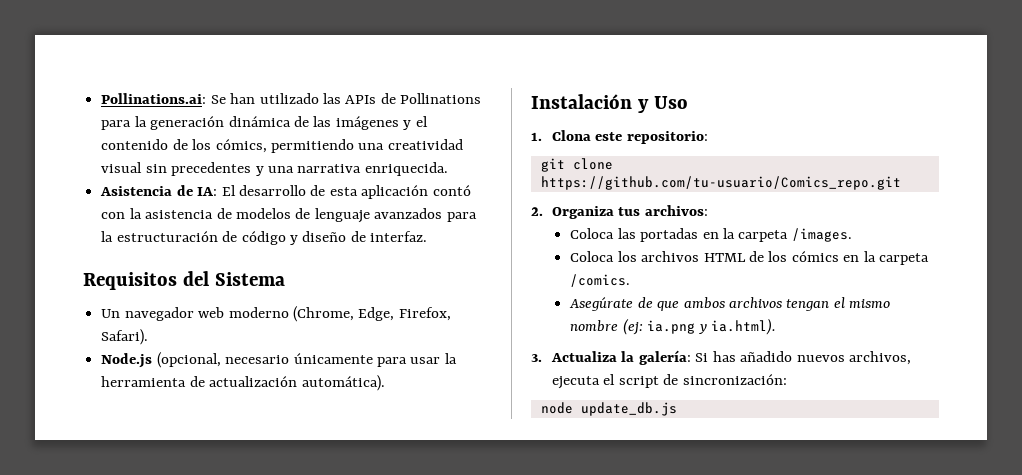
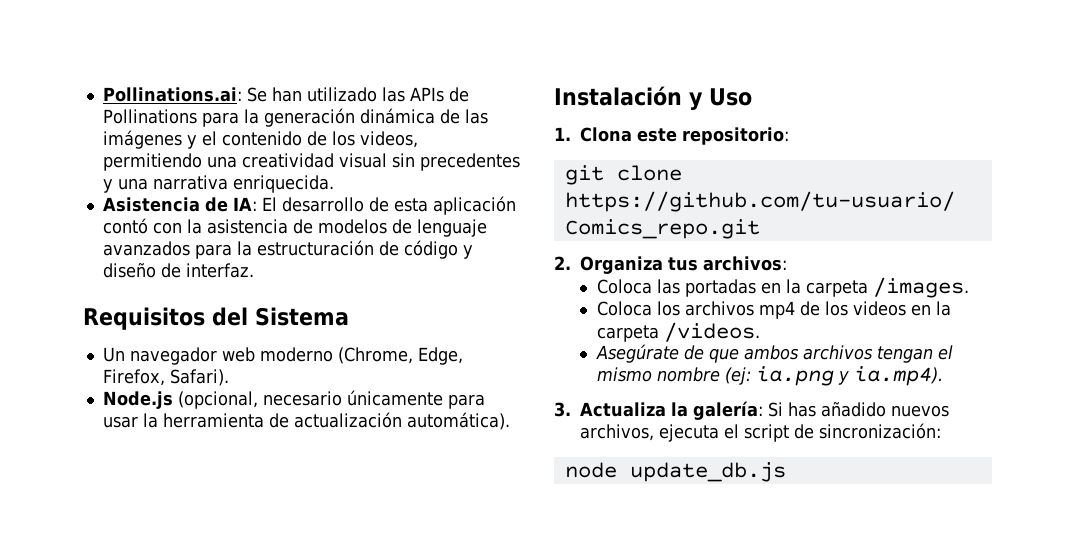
- Pollinations.ai: Se han utilizado las APIs de Pollinations para la generación dinámica de las imágenes y el contenido de los cómics, permitiendo una creatividad visual sin precedentes y una narrativa enriquecida.
+ Pollinations.ai: Se han utilizado las APIs de Pollinations para la generación dinámica de las imágenes y el contenido de los videos, permitiendo una creatividad visual sin precedentes y una narrativa enriquecida.
- Coloca los archivos HTML de los cómics en la carpeta /comics.
+ Coloca los archivos mp4 de los videos en la carpeta /videos.
- Asegúrate de que ambos archivos tengan el mismo nombre (ej: ia.png y ia.html).
+ Asegúrate de que ambos archivos tengan el mismo nombre (ej: ia.png y ia.mp4).

